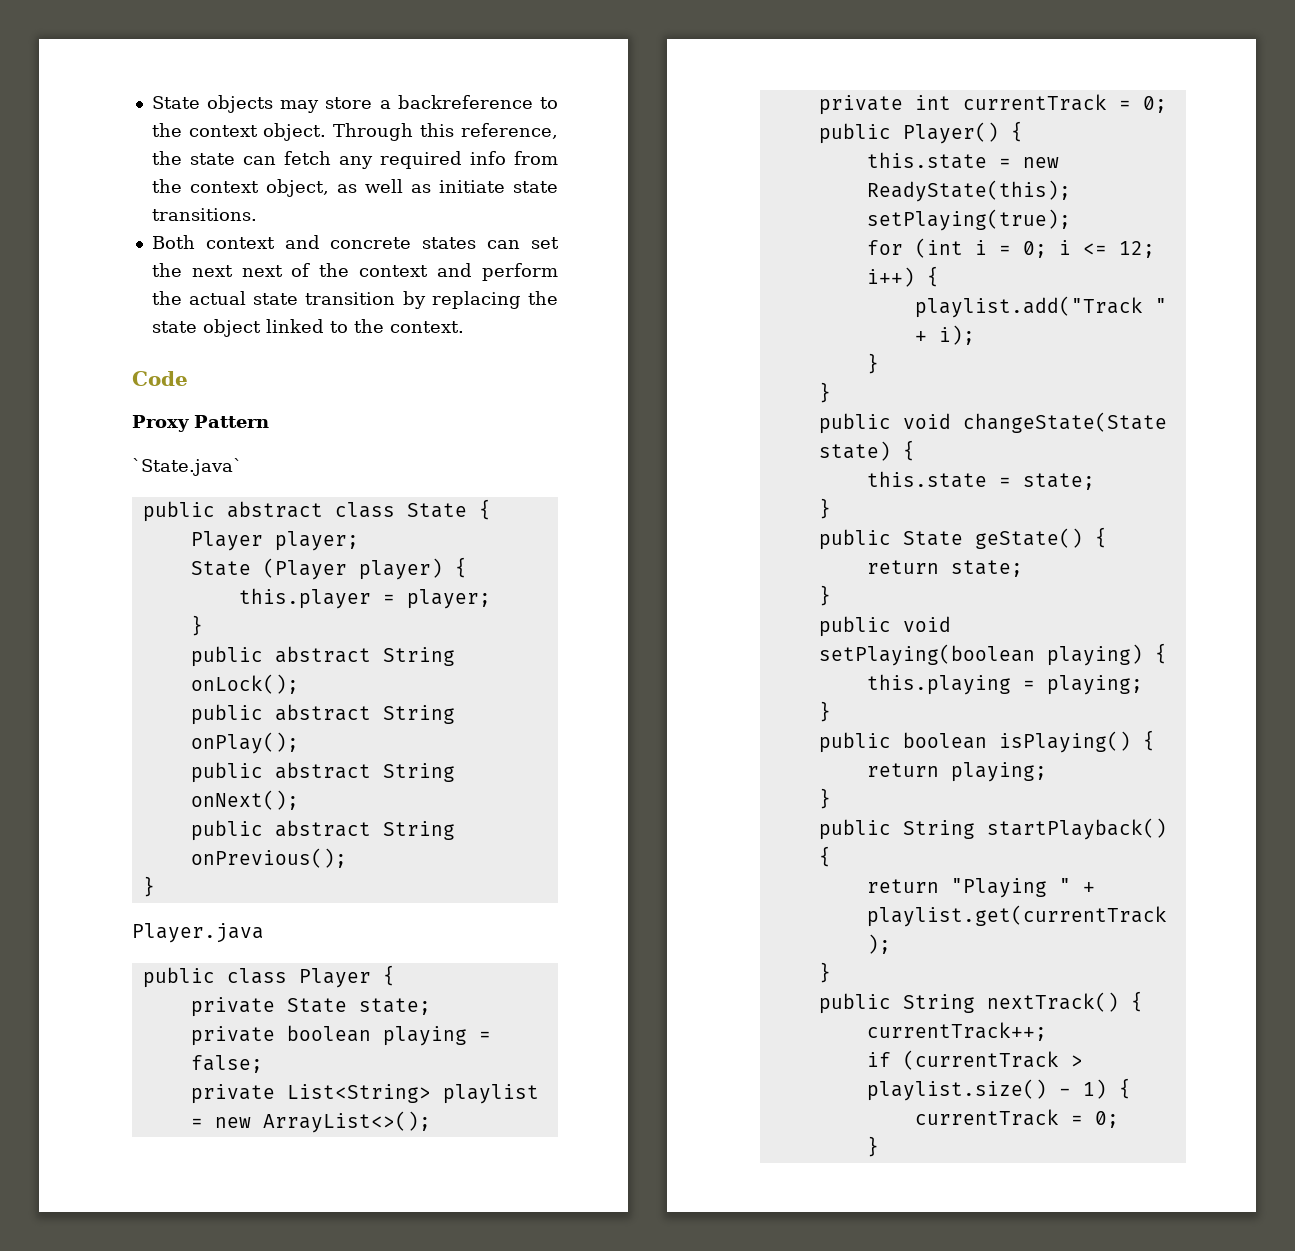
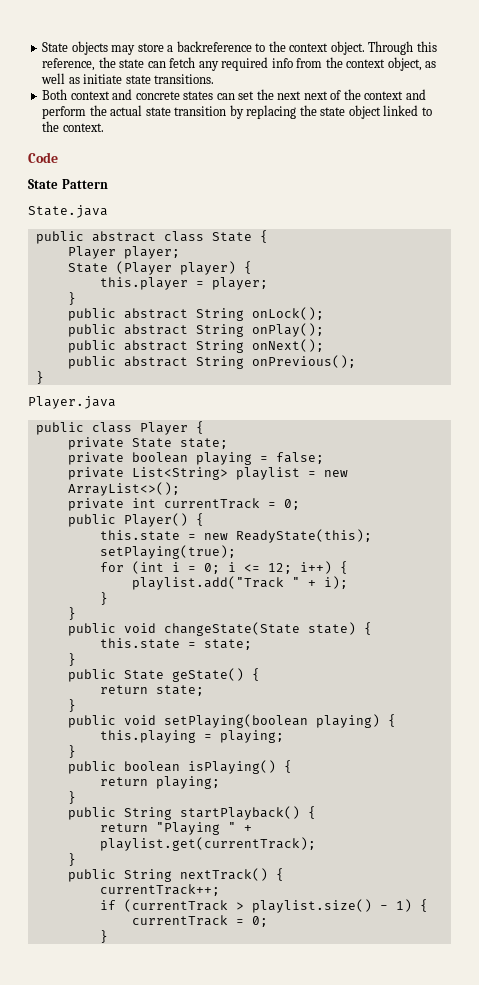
- Proxy Pattern
+ State Pattern
- `State.java`
+ State.java

